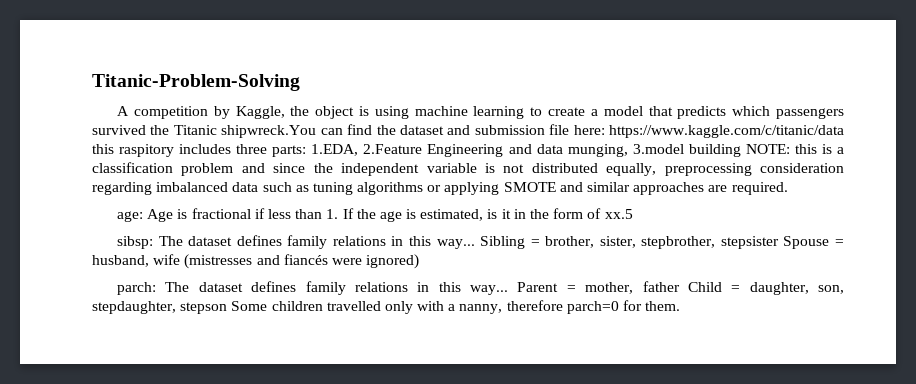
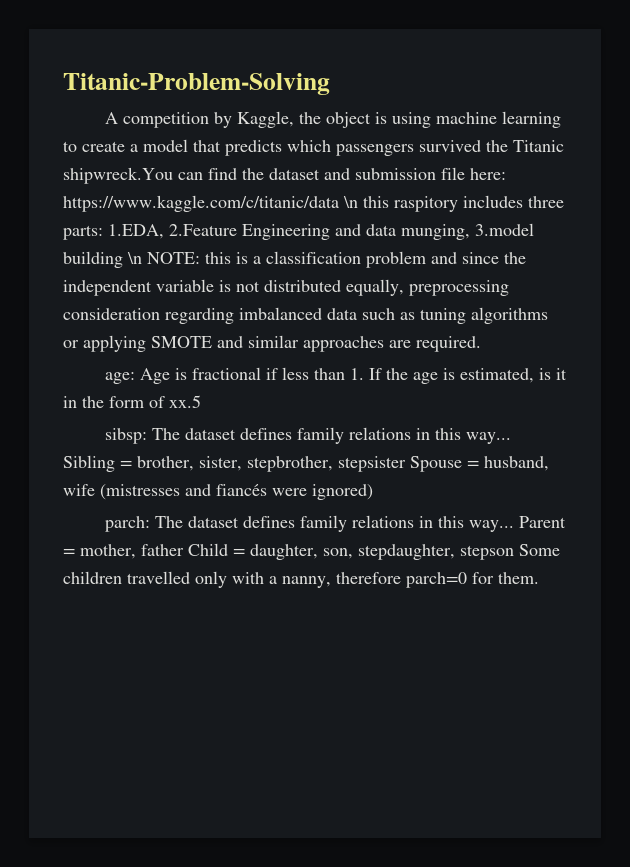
- https://www.kaggle.com/c/titanic/data this raspitory includes three parts:
+ https://www.kaggle.com/c/titanic/data \n this raspitory includes three parts:
- 1.EDA, 2.Feature Engineering and data munging, 3.model building NOTE:
+ 1.EDA, 2.Feature Engineering and data munging, 3.model building \n NOTE:

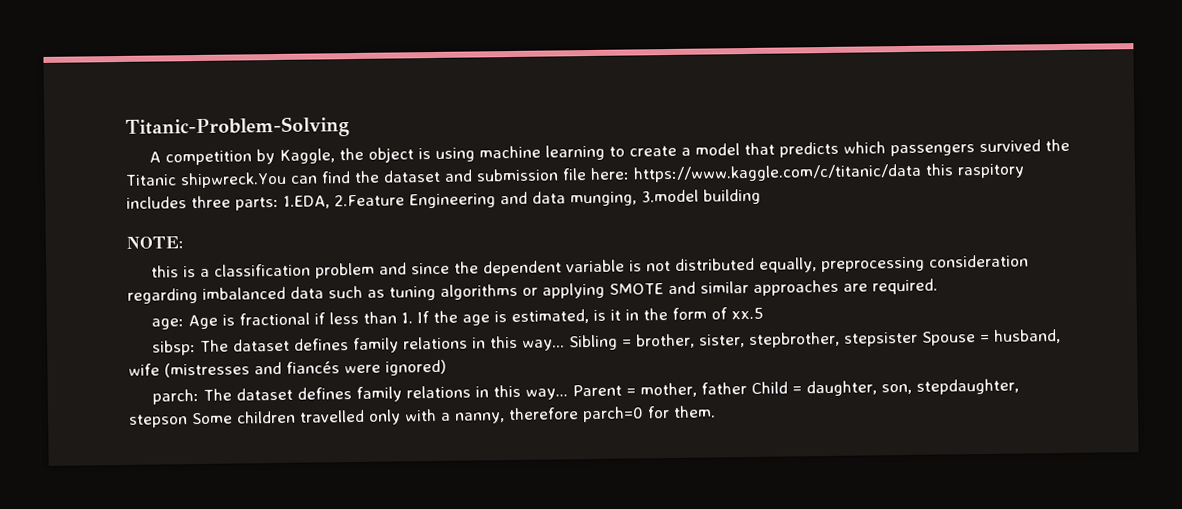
- https://www.kaggle.com/c/titanic/data \n this raspitory includes three parts:
+ https://www.kaggle.com/c/titanic/data this raspitory includes three parts:
- 1.EDA, 2.Feature Engineering and data munging, 3.model building \n NOTE: this is a classification problem and since the independent variable is not distributed equally, preprocessing consideration regarding imbalanced data such as tuning algorithms or applying SMOTE and similar approaches are required.
+ 1.EDA, 2.Feature Engineering and data munging, 3.model building
+ NOTE:
+ this is a classification problem and since the dependent variable is not distributed equally, preprocessing consideration regarding imbalanced data such as tuning algorithms or applying SMOTE and similar approaches are required.

